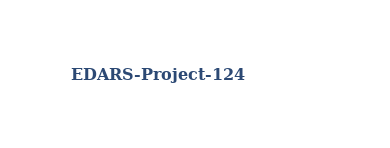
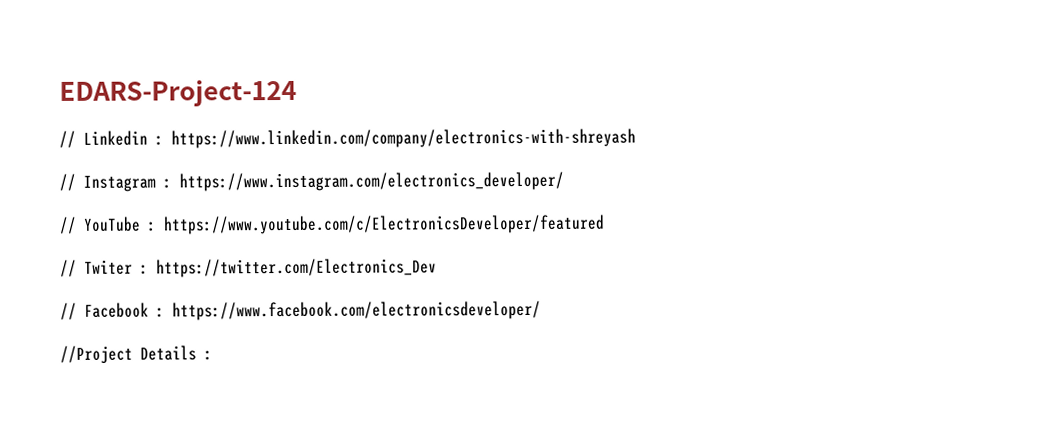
+ // Linkedin : https://www.linkedin.com/company/electronics-with-shreyash
+ // Instagram : https://www.instagram.com/electronics_developer/
+ // YouTube : https://www.youtube.com/c/ElectronicsDeveloper/featured
+ // Twiter : https://twitter.com/Electronics_Dev
+ // Facebook : https://www.facebook.com/electronicsdeveloper/
+ //Project Details :

